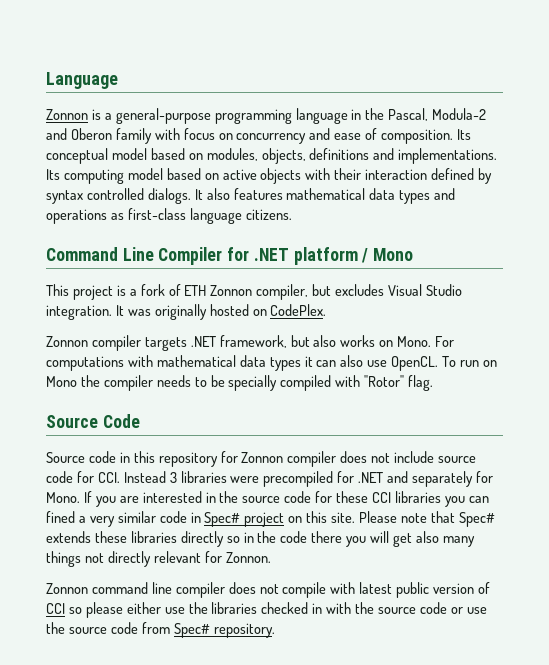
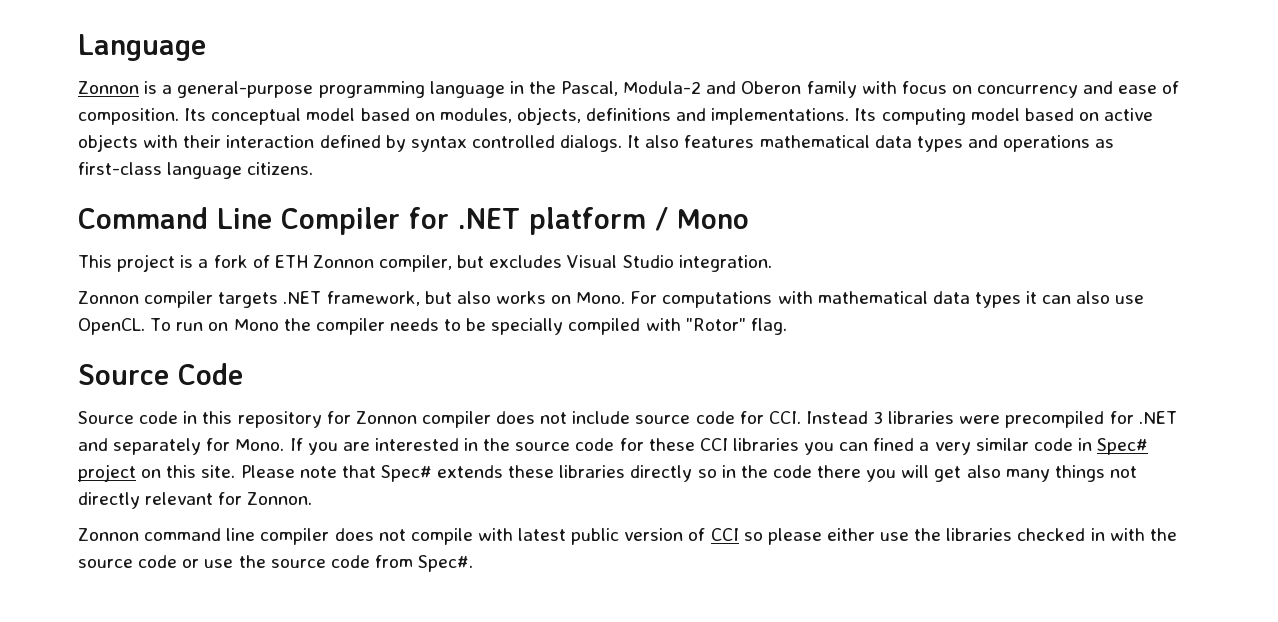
- It was originally hosted on CodePlex.
- Zonnon command line compiler does not compile with latest public version of CCI so please either use the libraries checked in with the source code or use the source code from Spec# repository.
+ Zonnon command line compiler does not compile with latest public version of CCI so please either use the libraries checked in with the source code or use the source code from Spec#.

